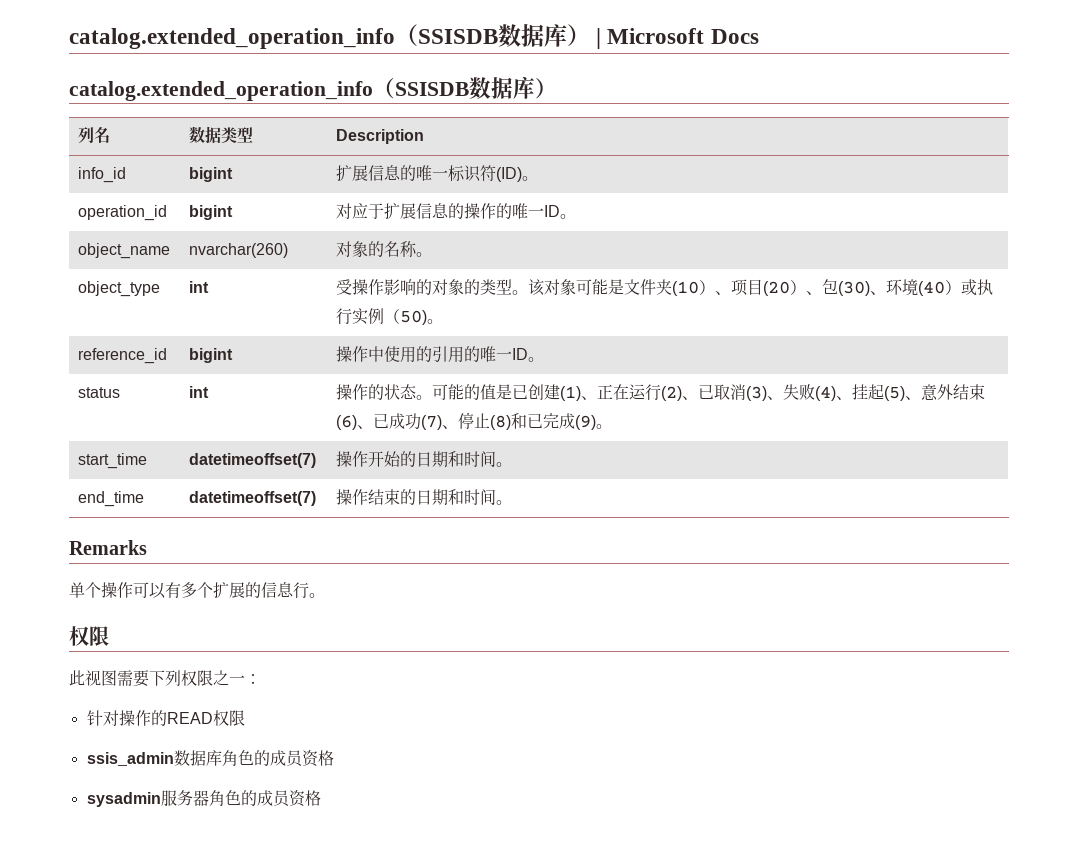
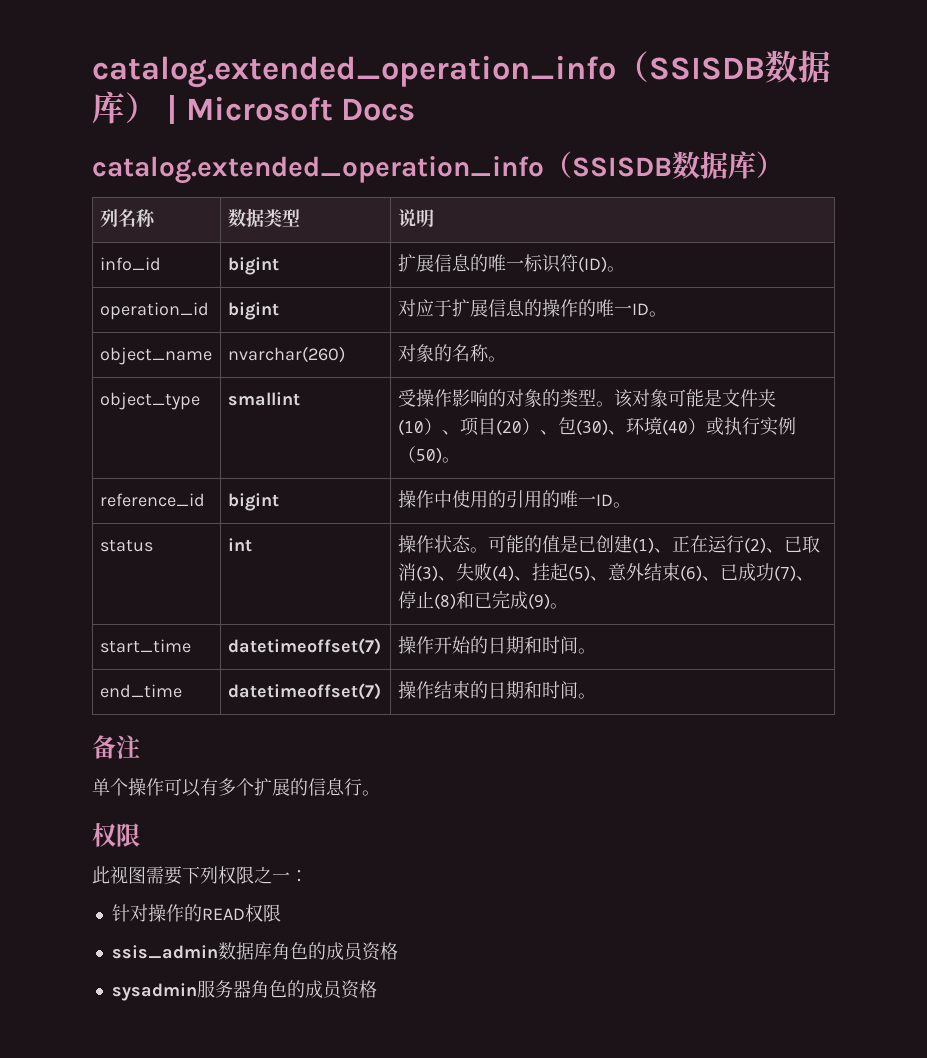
- 列名 | 数据类型 | Description
+ 列名称 | 数据类型 | 说明
- object_type | int | 受操作影响的对象的类型。该对象可能是文件夹(10）、项目(20）、包(30)、环境(40）或执行实例（50)。
+ object_type | smallint | 受操作影响的对象的类型。该对象可能是文件夹(10）、项目(20）、包(30)、环境(40）或执行实例（50)。
- status | int | 操作的状态。可能的值是已创建(1)、正在运行(2)、已取消(3)、失败(4)、挂起(5)、意外结束(6)、已成功(7)、停止(8)和已完成(9)。
+ status | int | 操作状态。可能的值是已创建(1)、正在运行(2)、已取消(3)、失败(4)、挂起(5)、意外结束(6)、已成功(7)、停止(8)和已完成(9)。
- Remarks
+ 备注

